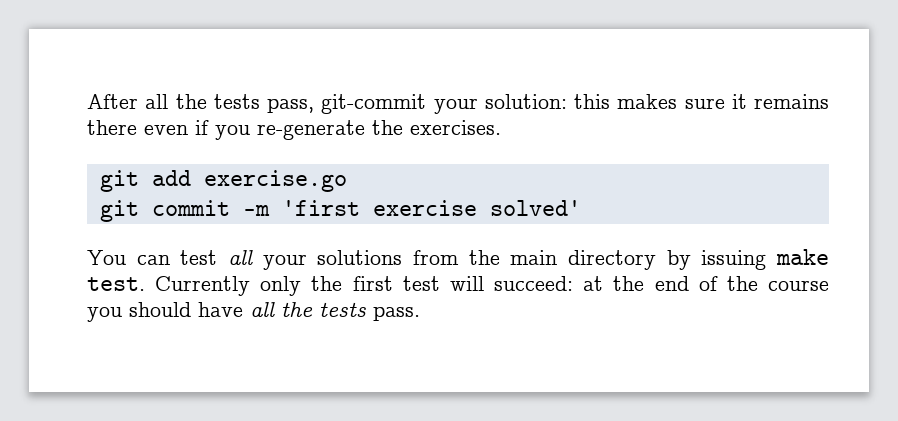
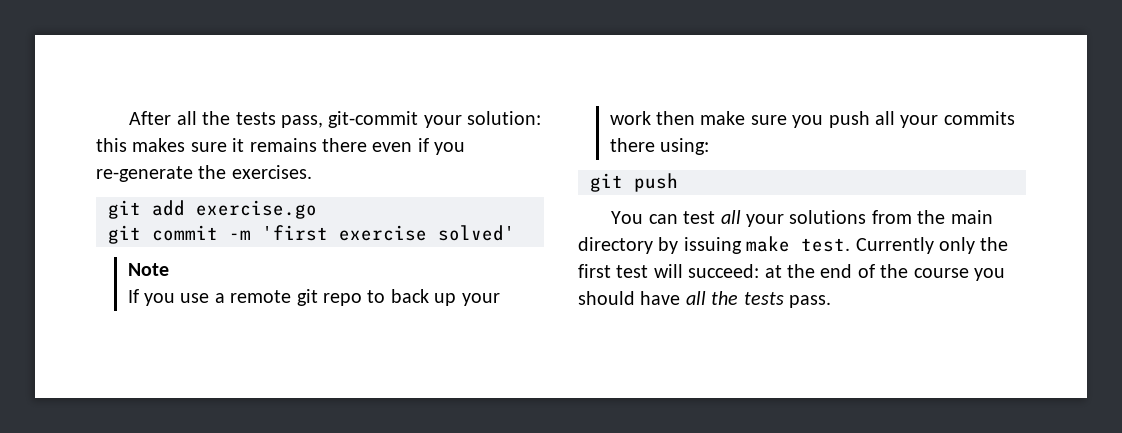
+ Note
+ If you use a remote git repo to back up your work then make sure you push all your commits there using:
+ git push

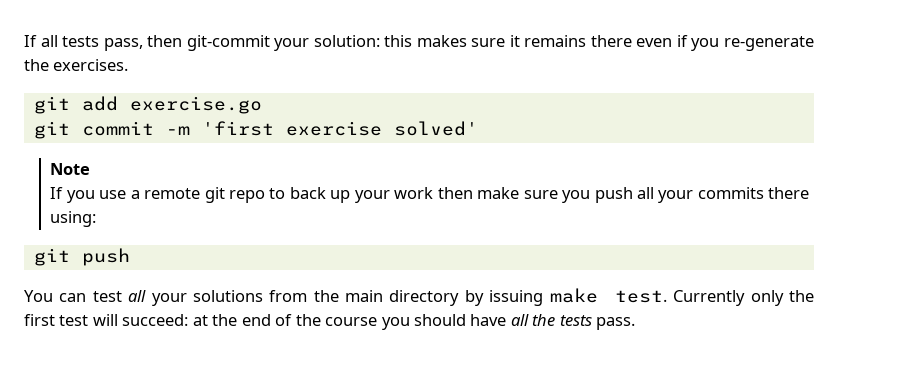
- After all the tests pass, git-commit your solution: this makes sure it remains there even if you re-generate the exercises.
+ If all tests pass, then git-commit your solution: this makes sure it remains there even if you re-generate the exercises.

